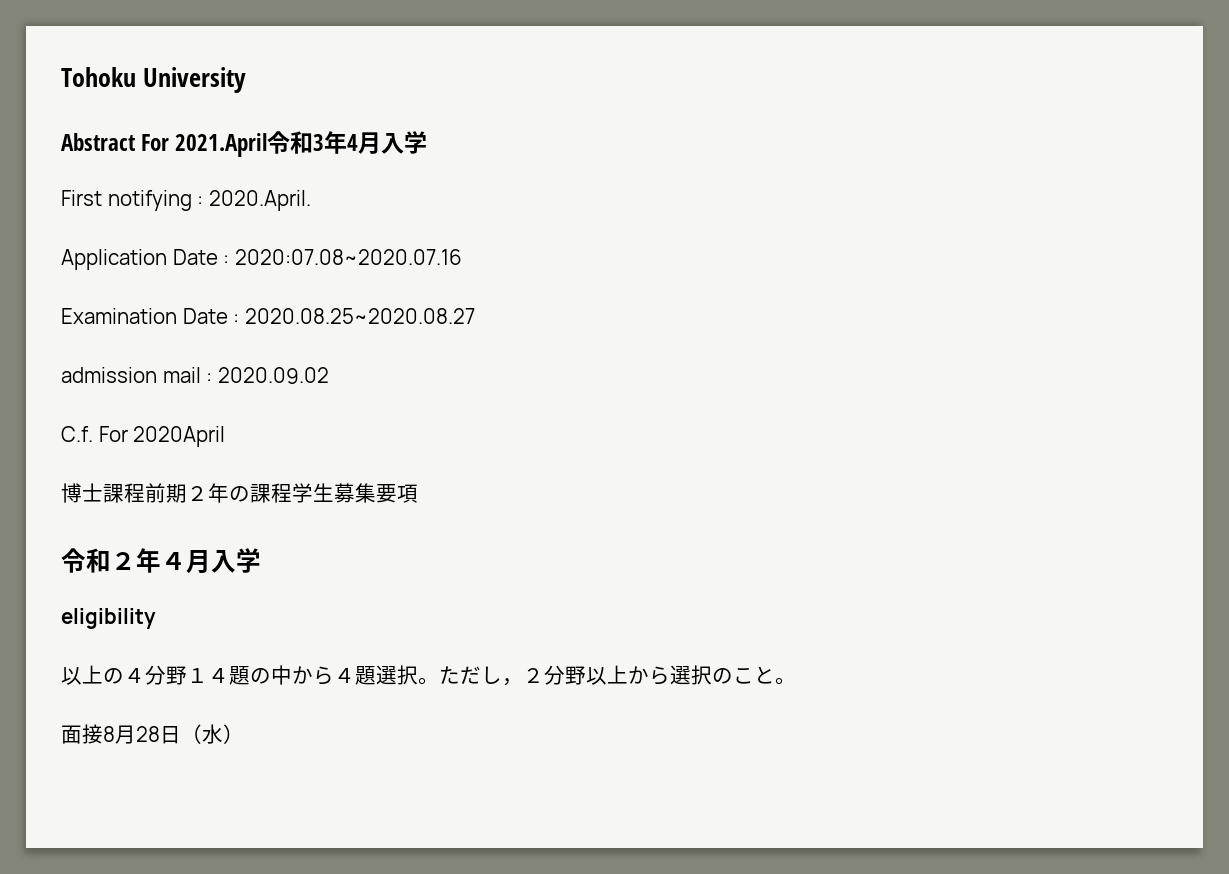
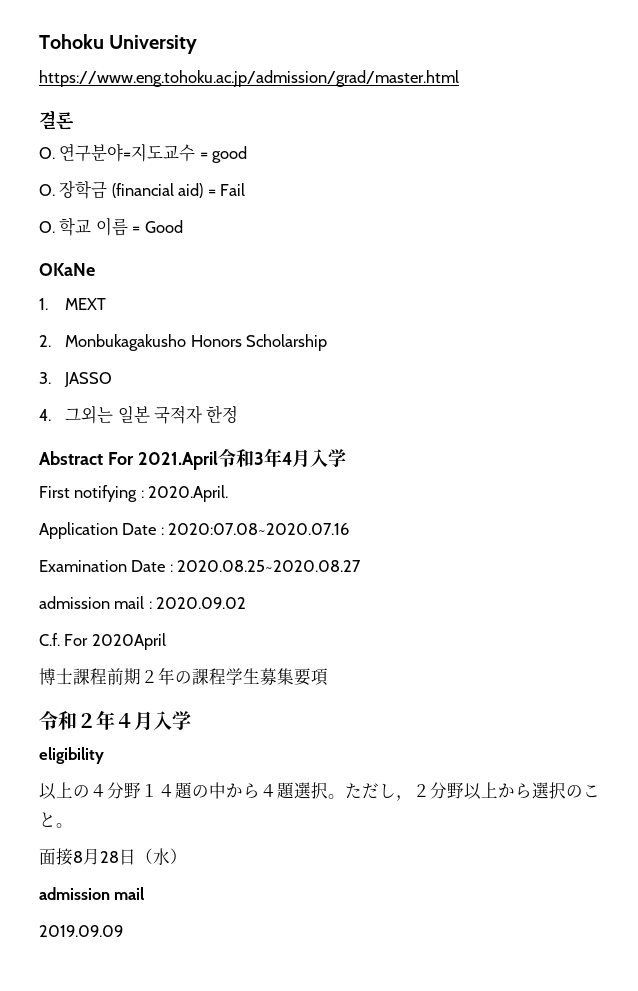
+ https://www.eng.tohoku.ac.jp/admission/grad/master.html
+ 결론
+ O. 연구분야=지도교수 = good
+ O. 장학금 (financial aid) = Fail
+ O. 학교 이름 = Good
+ OKaNe
+ 1. MEXT
+ 2. Monbukagakusho Honors Scholarship
+ 3. JASSO
+ 4. 그외는 일본 국적자 한정
  面接8月28日（水）
+ admission mail
+ 2019.09.09

